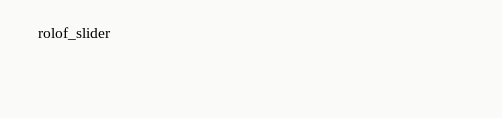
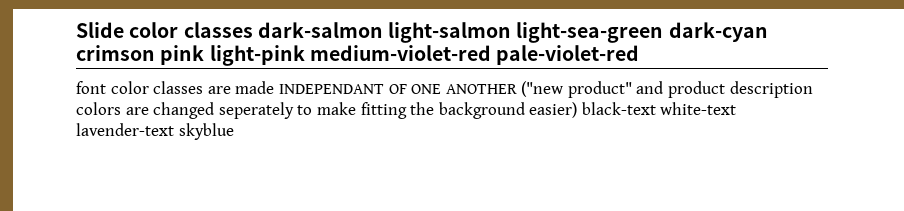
- rolof_slider
+ Slide color classes dark-salmon light-salmon light-sea-green dark-cyan crimson pink light-pink medium-violet-red pale-violet-red
+ font color classes are made INDEPENDANT OF ONE ANOTHER ("new product" and product description colors are changed seperately to make fitting the background easier) black-text white-text lavender-text skyblue

